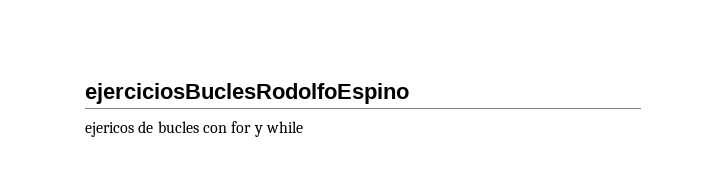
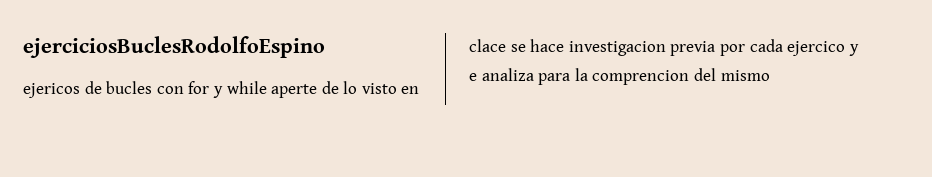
- ejericos de bucles con for y while
+ ejericos de bucles con for y while aperte de lo visto en clace se hace investigacion previa por cada ejercico y e analiza para la comprencion del mismo

